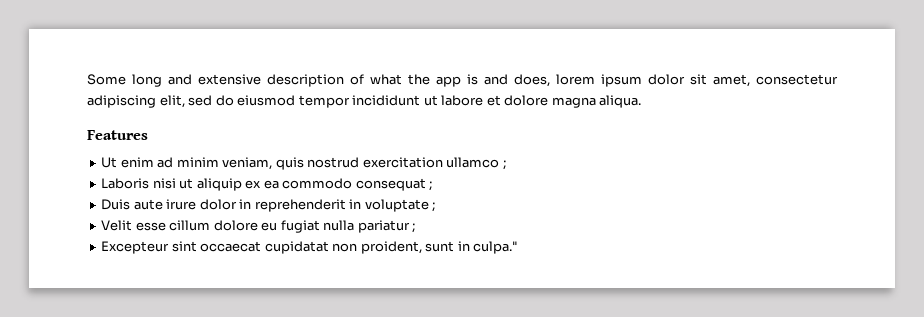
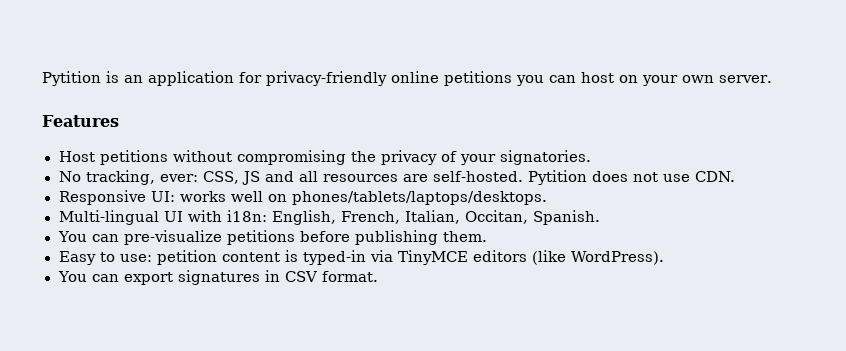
- Some long and extensive description of what the app is and does, lorem ipsum dolor sit amet, consectetur adipiscing elit, sed do eiusmod tempor incididunt ut labore et dolore magna aliqua.
+ Pytition is an application for privacy-friendly online petitions you can host on your own server.
  Features
- Ut enim ad minim veniam, quis nostrud exercitation ullamco ;
- Laboris nisi ut aliquip ex ea commodo consequat ;
- Duis aute irure dolor in reprehenderit in voluptate ;
- Velit esse cillum dolore eu fugiat nulla pariatur ;
- Excepteur sint occaecat cupidatat non proident, sunt in culpa."
+ Host petitions without compromising the privacy of your signatories.
+ No tracking, ever: CSS, JS and all resources are self-hosted. Pytition does not use CDN.
+ Responsive UI: works well on phones/tablets/laptops/desktops.
+ Multi-lingual UI with i18n: English, French, Italian, Occitan, Spanish.
+ You can pre-visualize petitions before publishing them.
+ Easy to use: petition content is typed-in via TinyMCE editors (like WordPress).
+ You can export signatures in CSV format.

